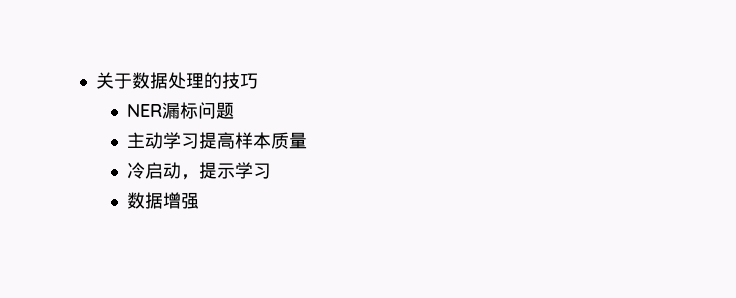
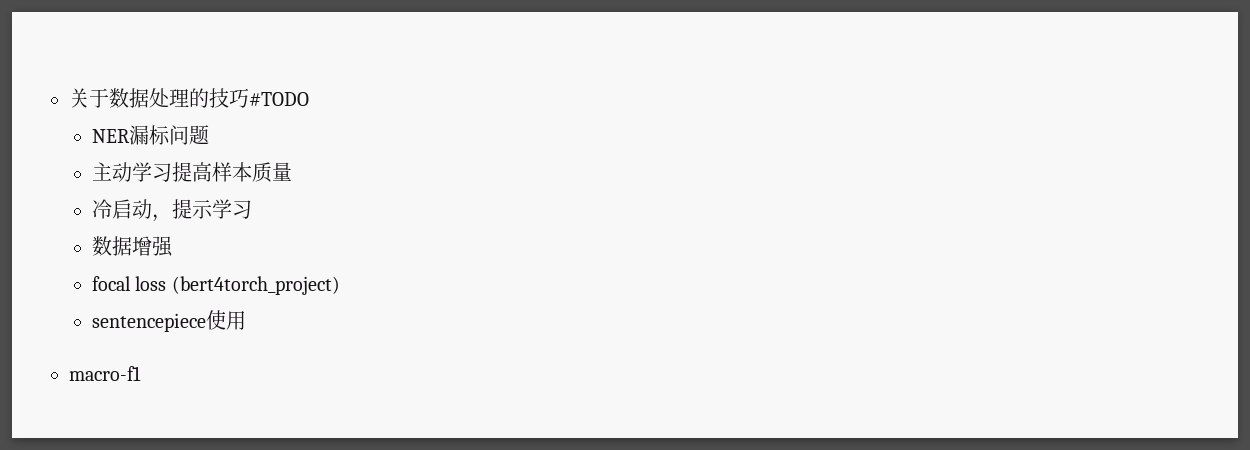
- 关于数据处理的技巧
+ 关于数据处理的技巧#TODO
+ focal loss (bert4torch_project)
+ sentencepiece使用
+ macro-f1

